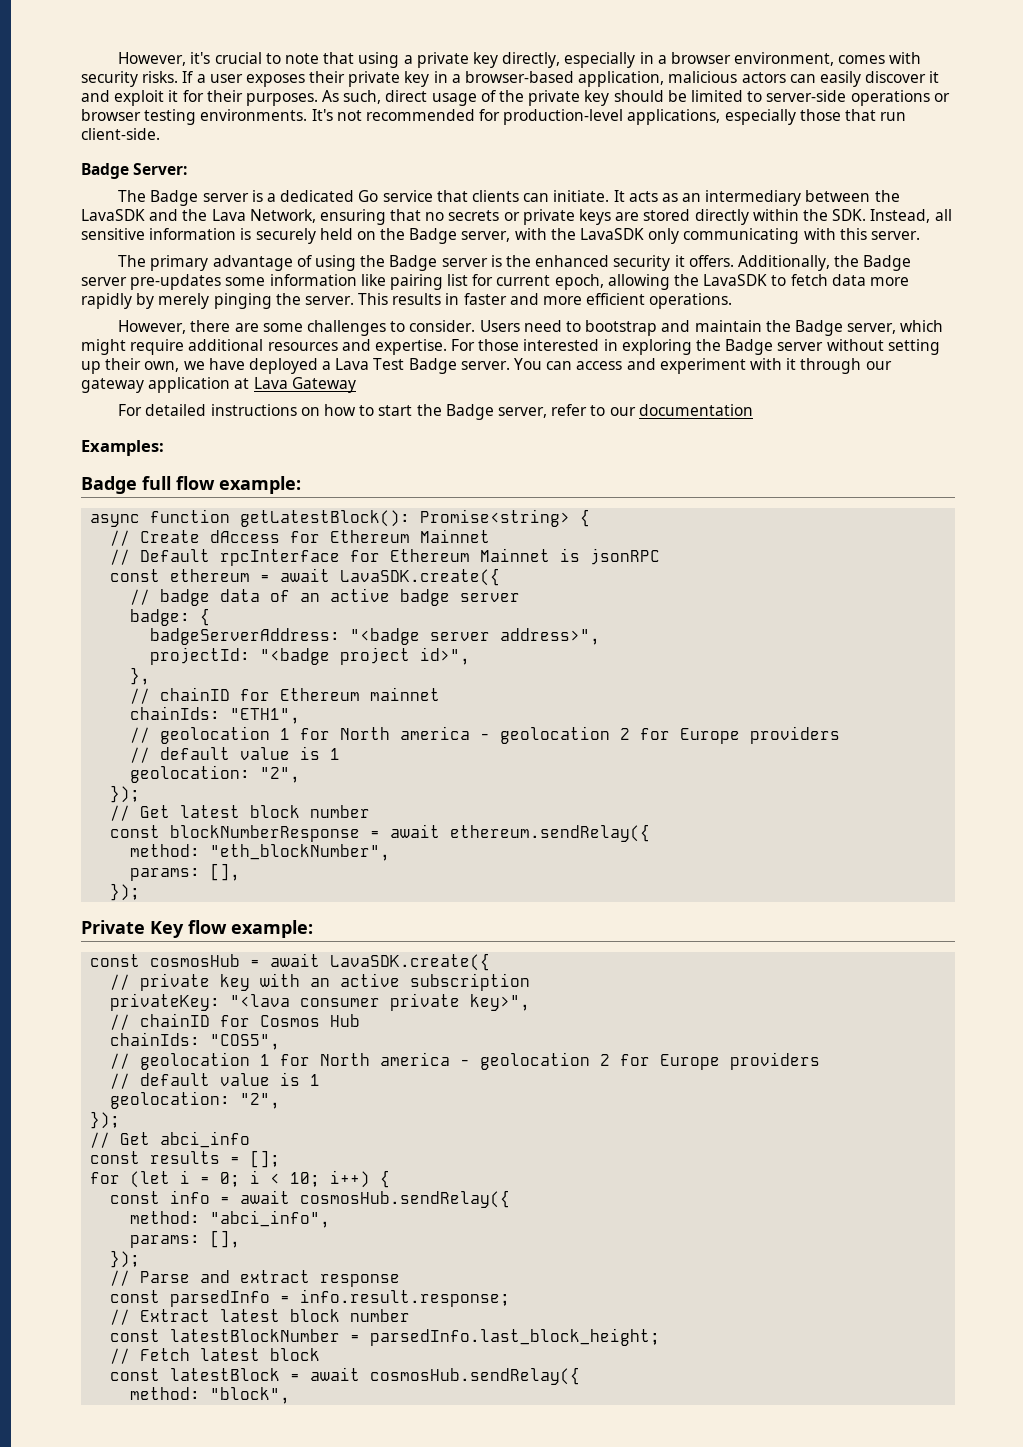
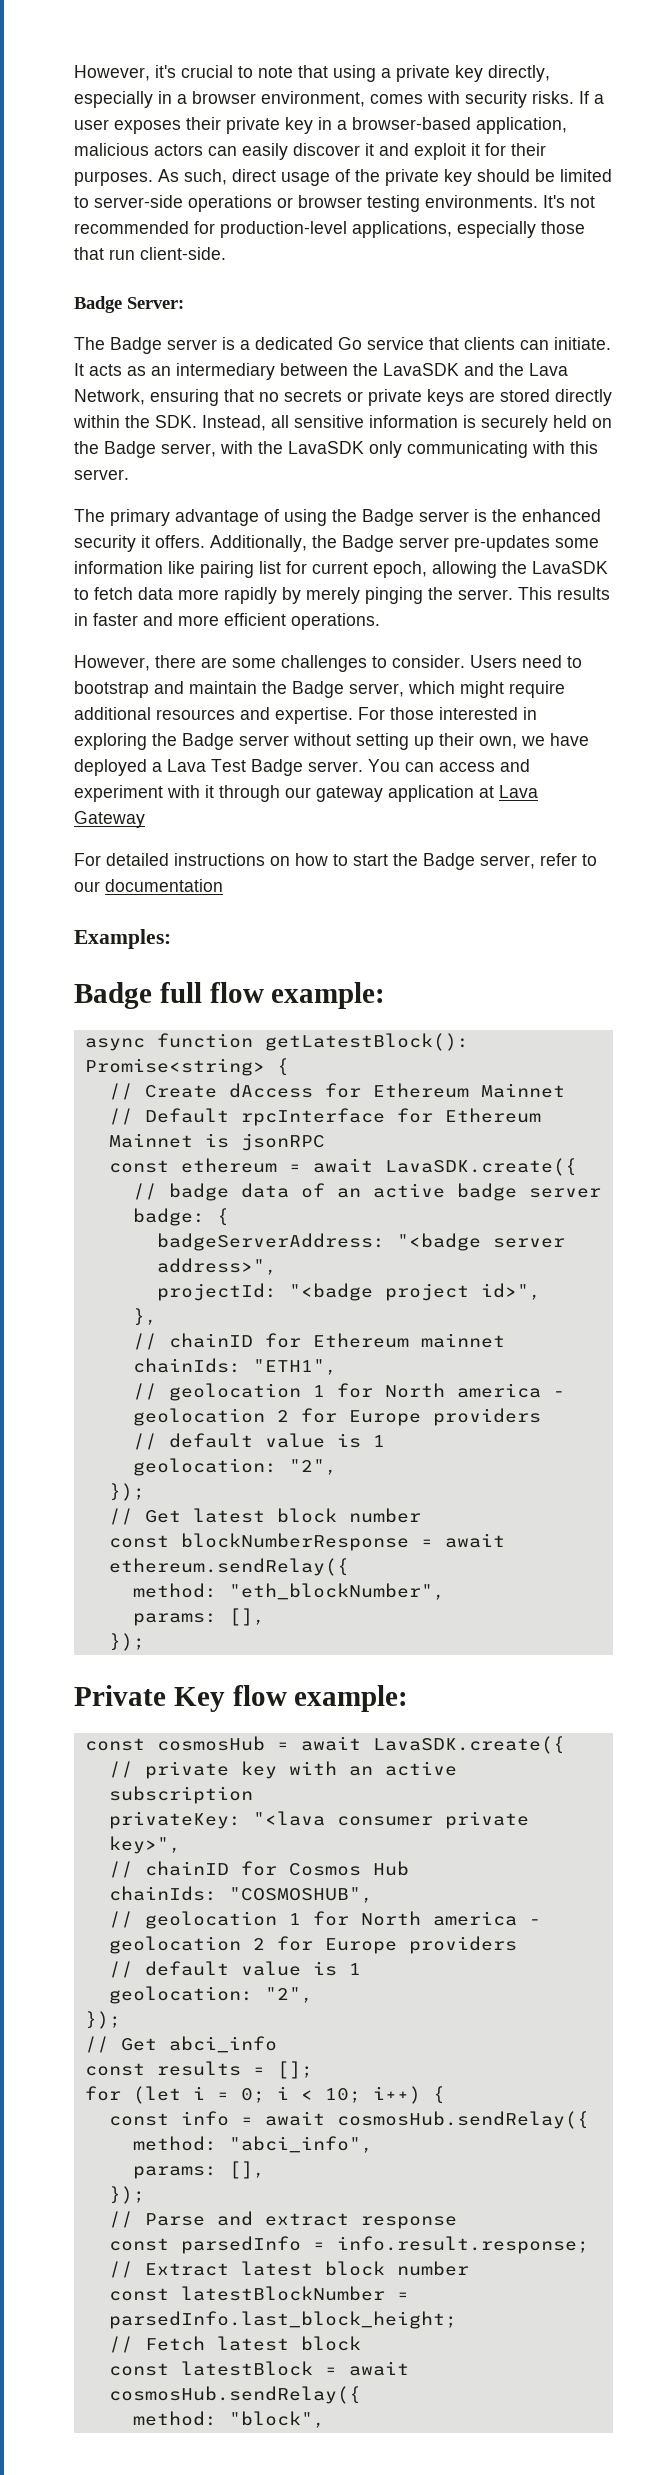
- chainIds: "COS5",
+ chainIds: "COSMOSHUB",

